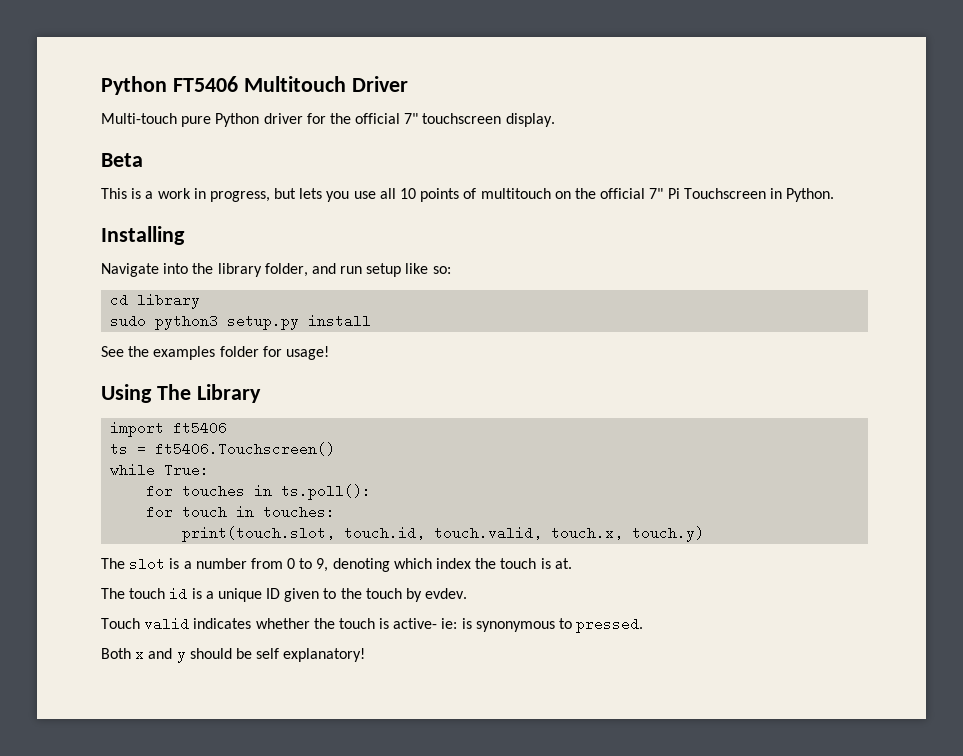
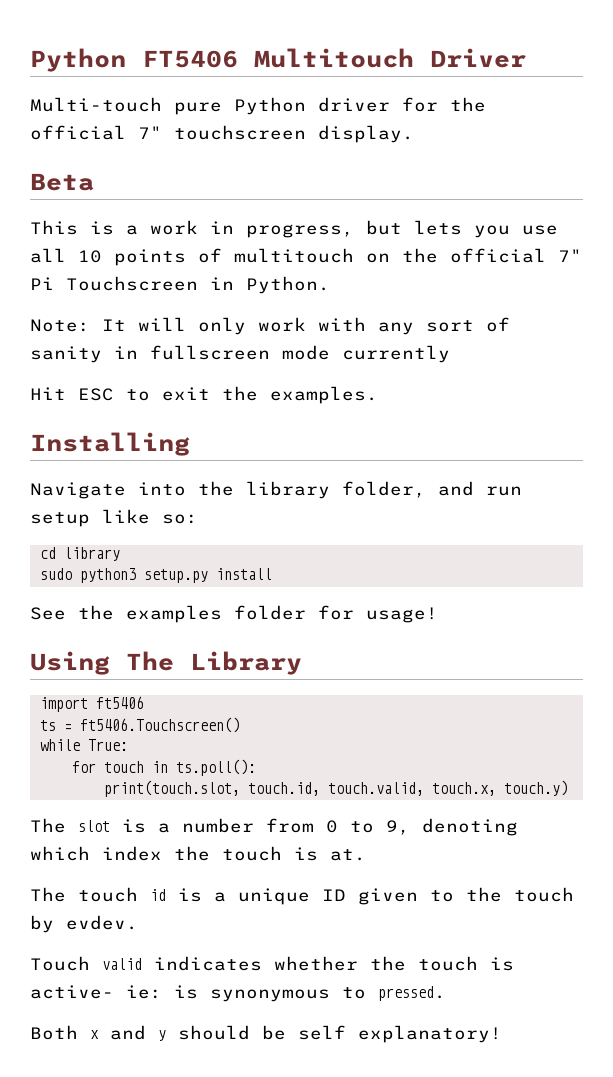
+ Note: It will only work with any sort of sanity in fullscreen mode currently
+ Hit ESC to exit the examples.
- for touches in ts.poll():
+ for touch in ts.poll():
- for touch in touches:

